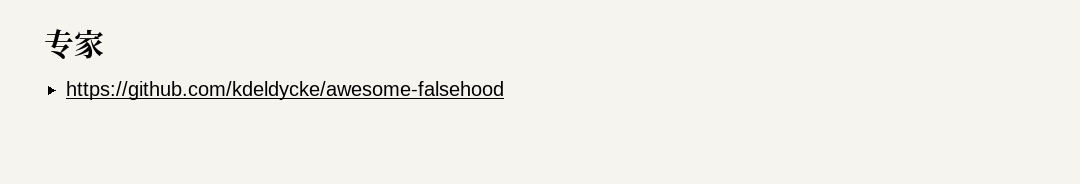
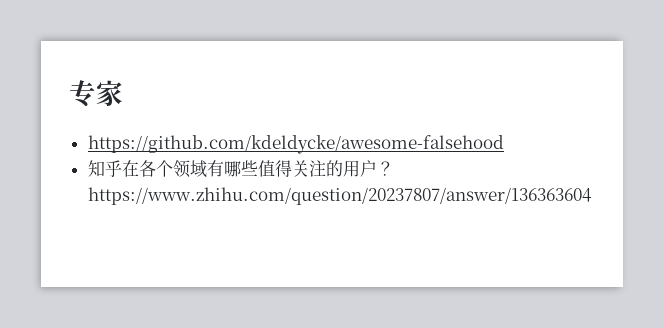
+ 知乎在各个领域有哪些值得关注的用户？https://www.zhihu.com/question/20237807/answer/136363604

